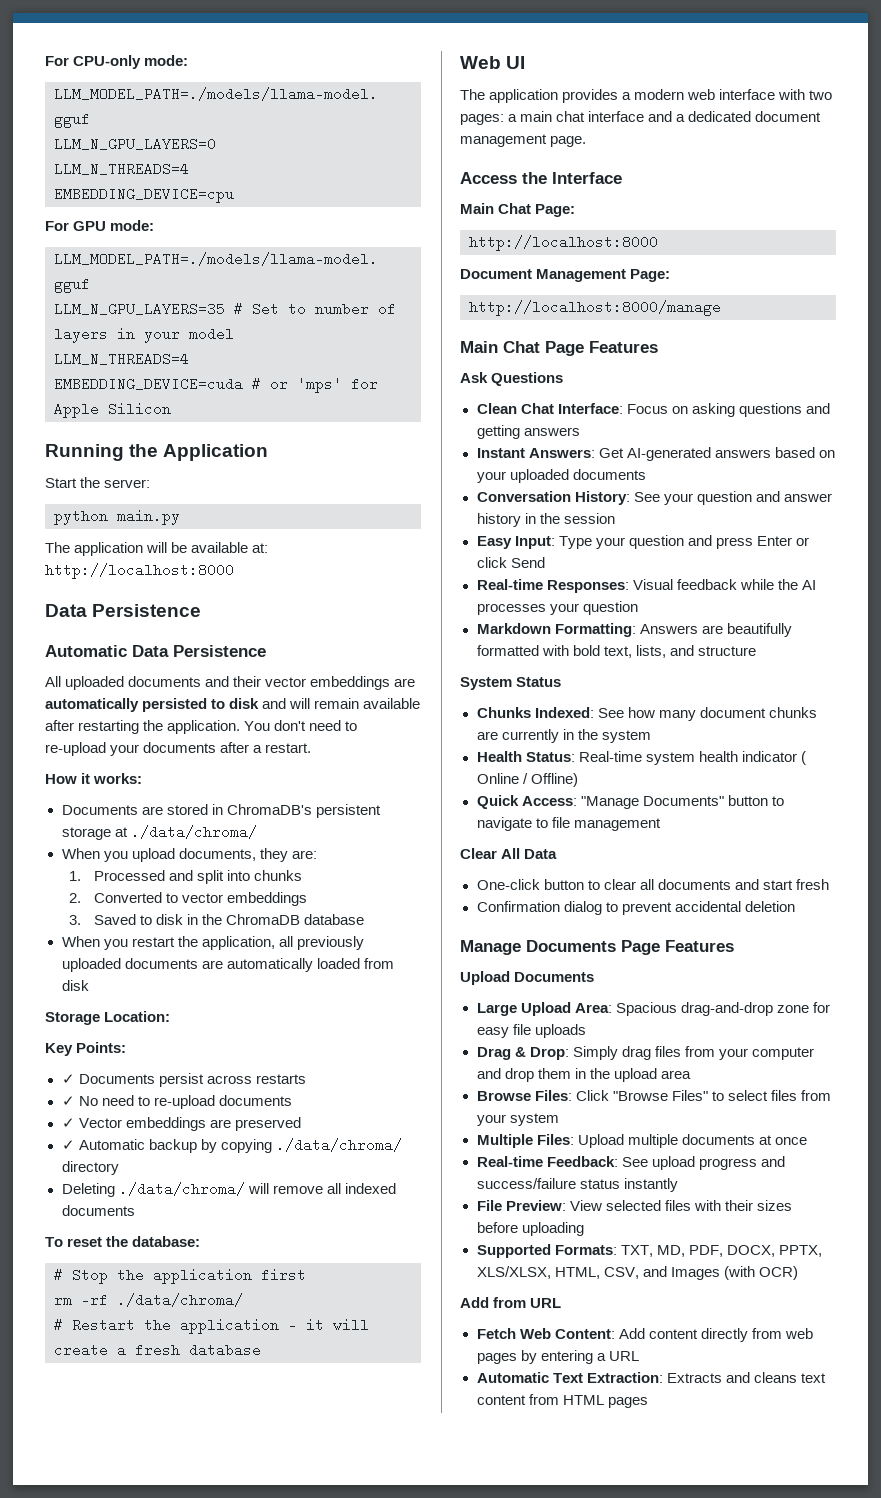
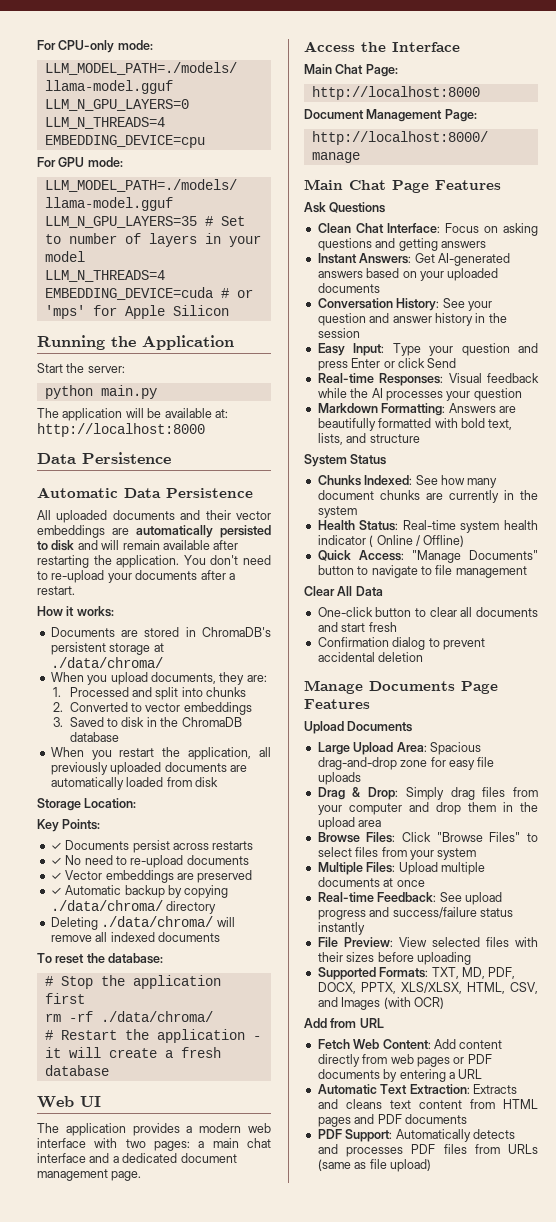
- Fetch Web Content: Add content directly from web pages by entering a URL
+ Fetch Web Content: Add content directly from web pages or PDF documents by entering a URL
- Automatic Text Extraction: Extracts and cleans text content from HTML pages
+ Automatic Text Extraction: Extracts and cleans text content from HTML pages and PDF documents
+ PDF Support: Automatically detects and processes PDF files from URLs (same as file upload)

